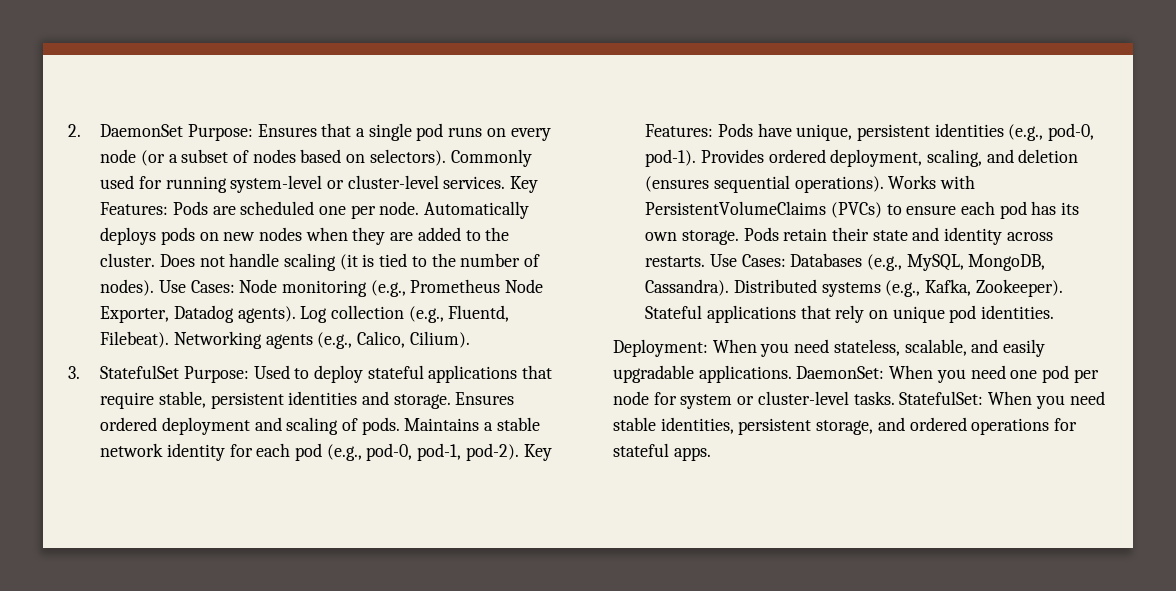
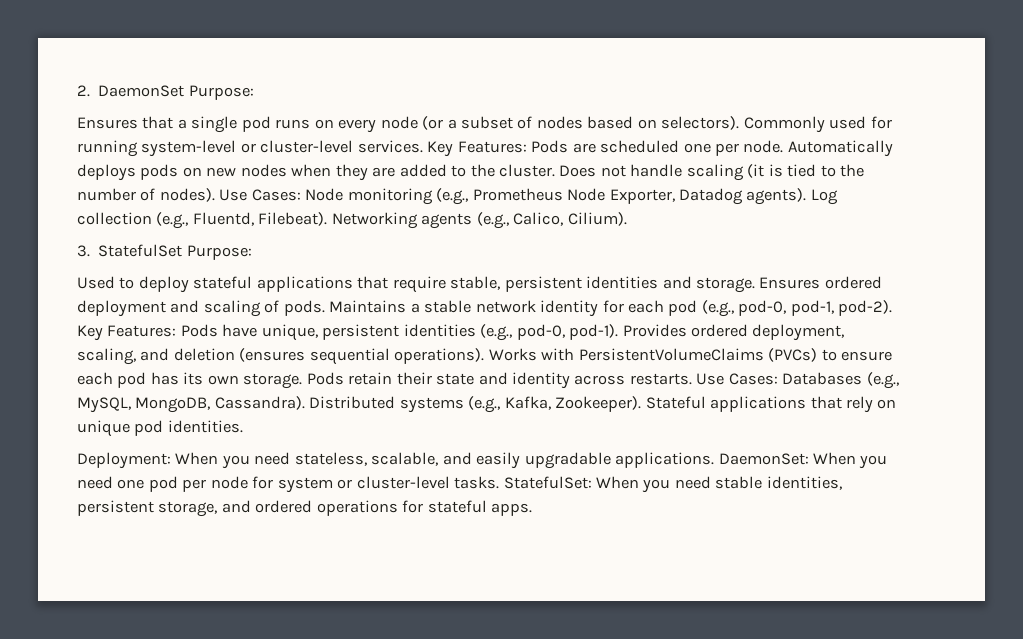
- 2. DaemonSet Purpose: Ensures that a single pod runs on every node (or a subset of nodes based on selectors).
+ 2. DaemonSet Purpose:
+ Ensures that a single pod runs on every node (or a subset of nodes based on selectors).
- 3. StatefulSet Purpose: Used to deploy stateful applications that require stable, persistent identities and storage.
+ 3. StatefulSet Purpose:
+ Used to deploy stateful applications that require stable, persistent identities and storage.

